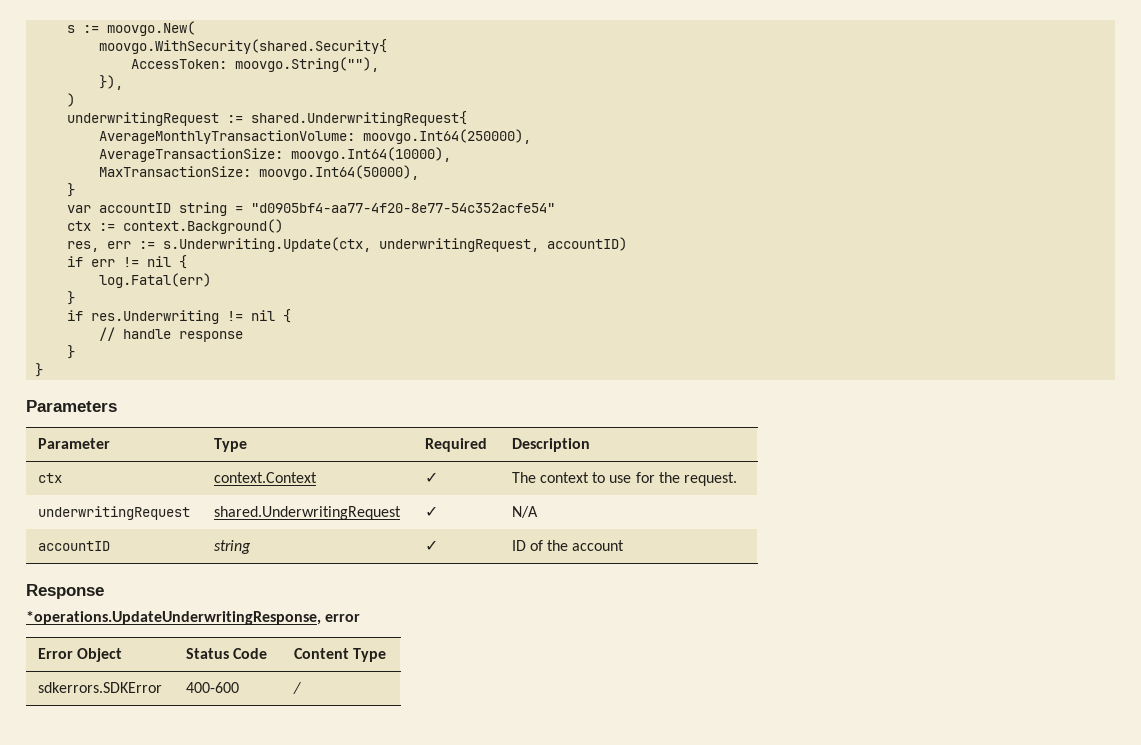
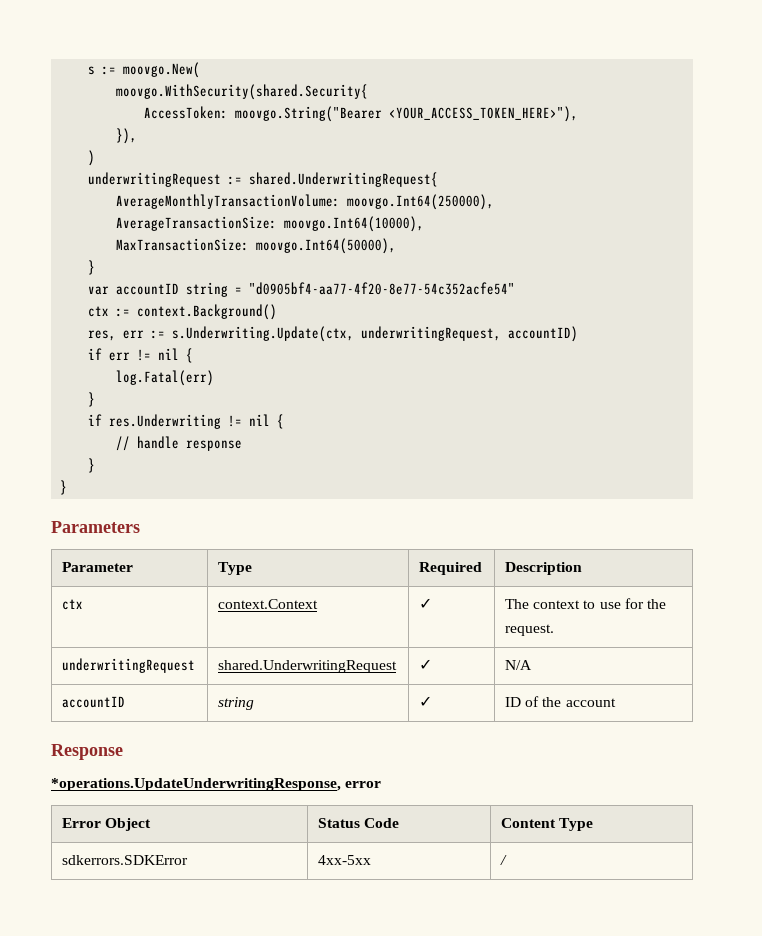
- AccessToken: moovgo.String(""),
+ AccessToken: moovgo.String("Bearer <YOUR_ACCESS_TOKEN_HERE>"),
- sdkerrors.SDKError | 400-600 | /
+ sdkerrors.SDKError | 4xx-5xx | /

